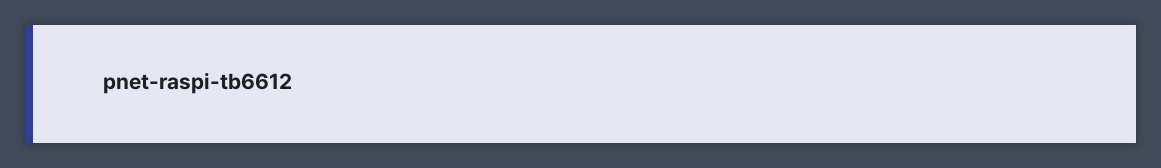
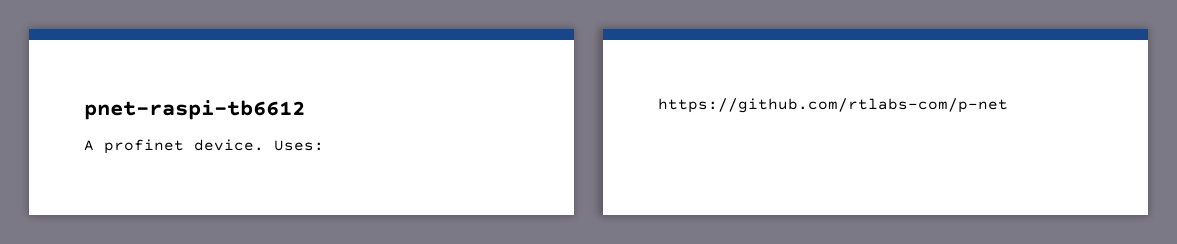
+ A profinet device. Uses: https://github.com/rtlabs-com/p-net

